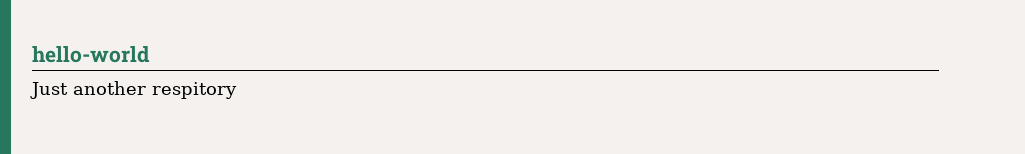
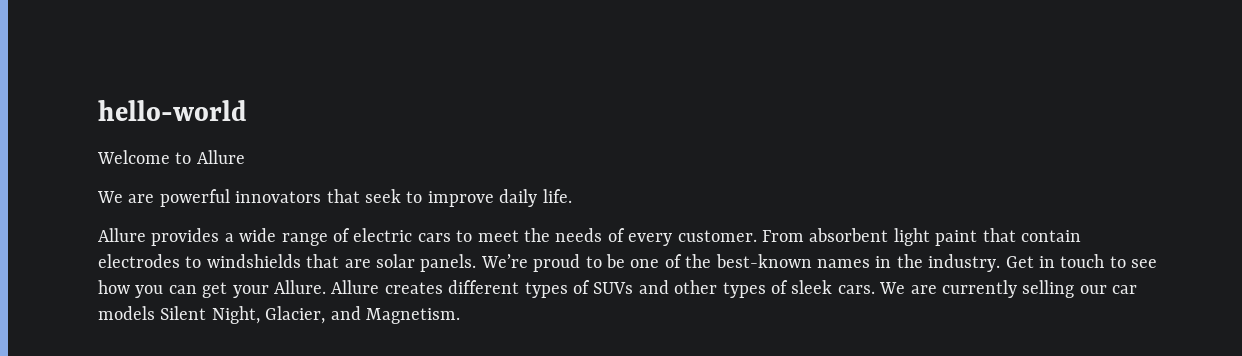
- Just another respitory
+ Welcome to Allure
+ We are powerful innovators that seek to improve daily life.
+ Allure provides a wide range of electric cars to meet the needs of every customer. From absorbent light paint that contain electrodes to windshields that are solar panels. We’re proud to be one of the best-known names in the industry. Get in touch to see how you can get your Allure. Allure creates different types of SUVs and other types of sleek cars. We are currently selling our car models Silent Night, Glacier, and Magnetism.

